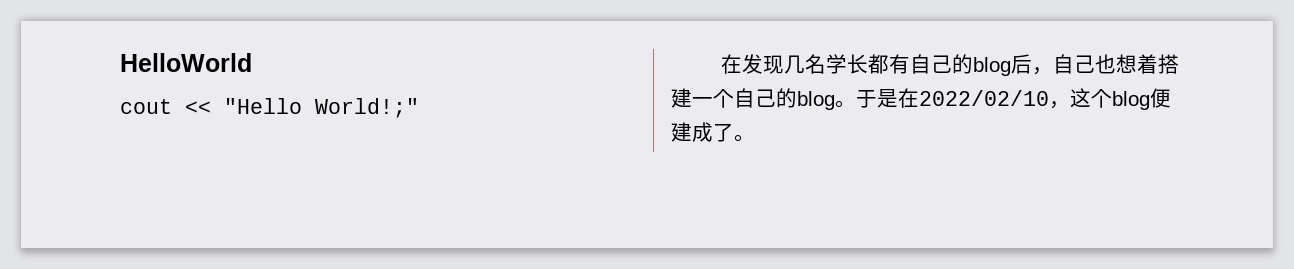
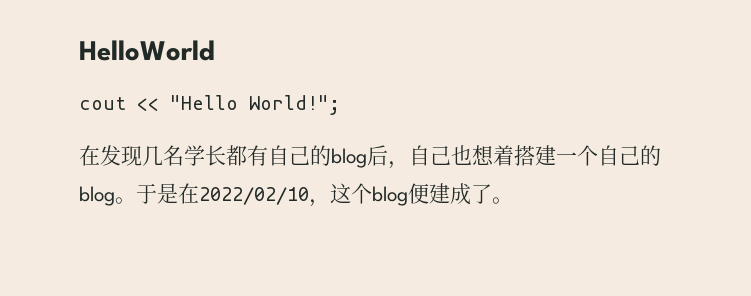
- cout << "Hello World!;"
+ cout << "Hello World!";

